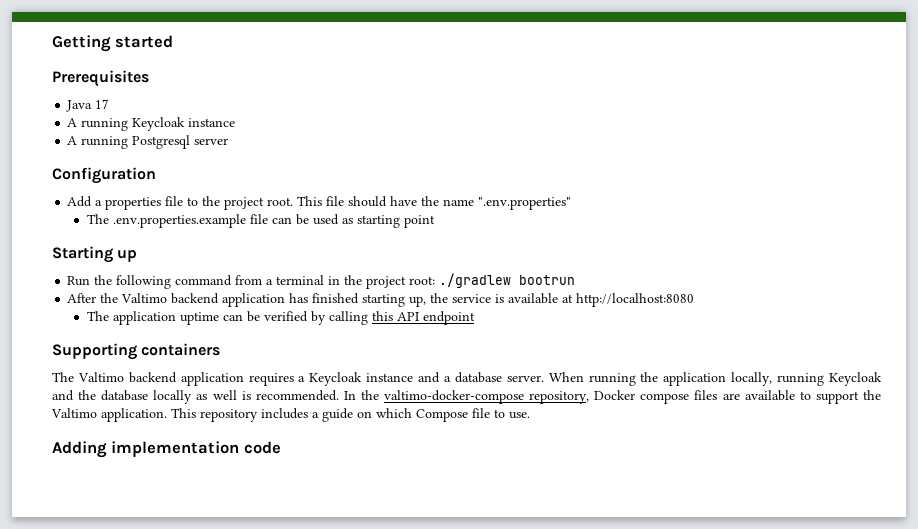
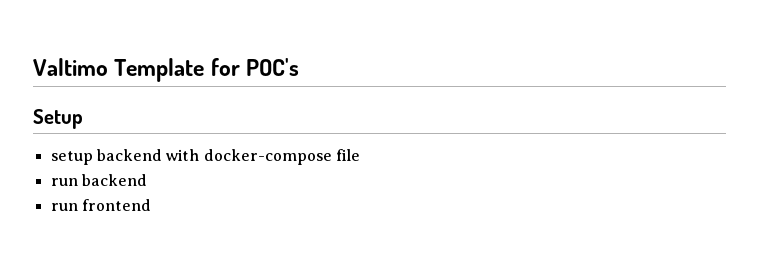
- Getting started
- Prerequisites
- Java 17
- A running Keycloak instance
- A running Postgresql server
- Configuration
- Add a properties file to the project root. This file should have the name ".env.properties"
- The .env.properties.example file can be used as starting point
- Starting up
- Run the following command from a terminal in the project root: ./gradlew bootrun
- After the Valtimo backend application has finished starting up, the service is available at http://localhost:8080
- The application uptime can be verified by calling this API endpoint
- Supporting containers
- The Valtimo backend application requires a Keycloak instance and a database server. When running the application locally, running Keycloak and the database locally as well is recommended. In the valtimo-docker-compose repository, Docker compose files are available to support the Valtimo application. This repository includes a guide on which Compose file to use.
- Adding implementation code
+ Valtimo Template for POC's
+ Setup
+ setup backend with docker-compose file
+ run backend
+ run frontend

